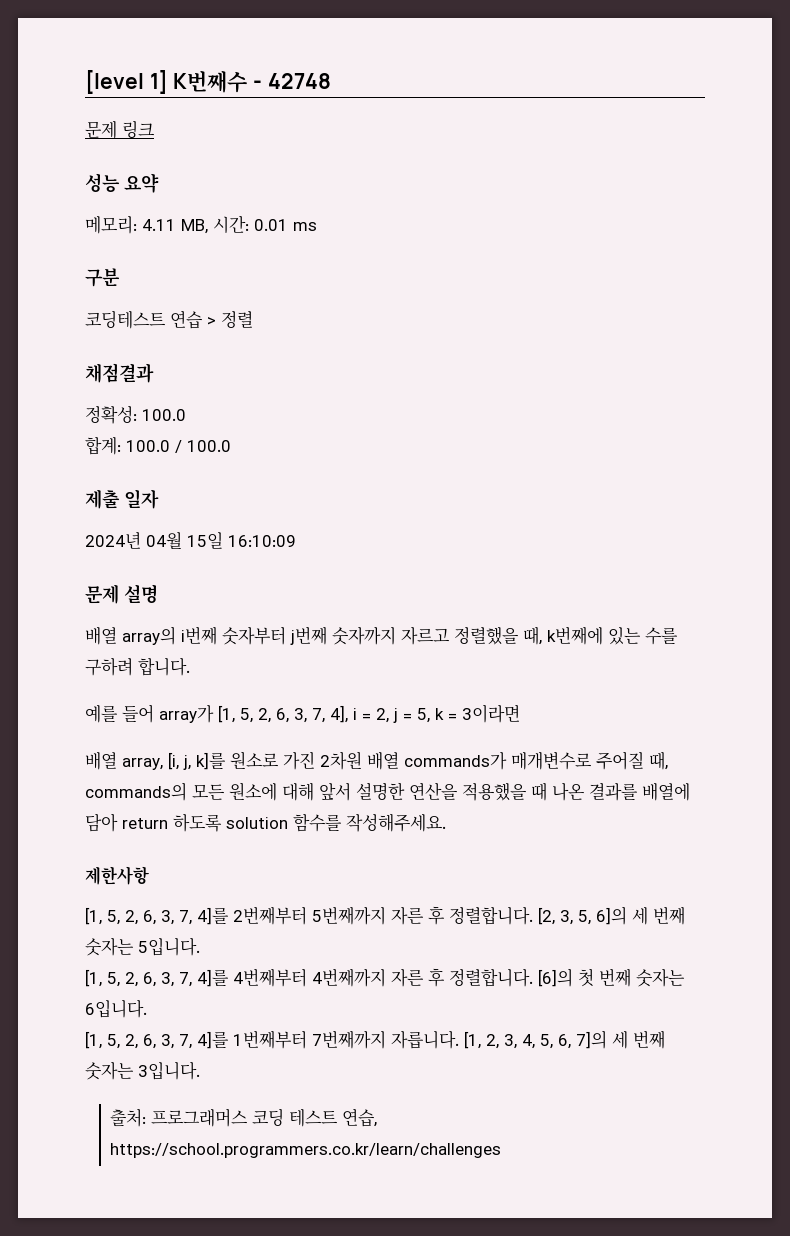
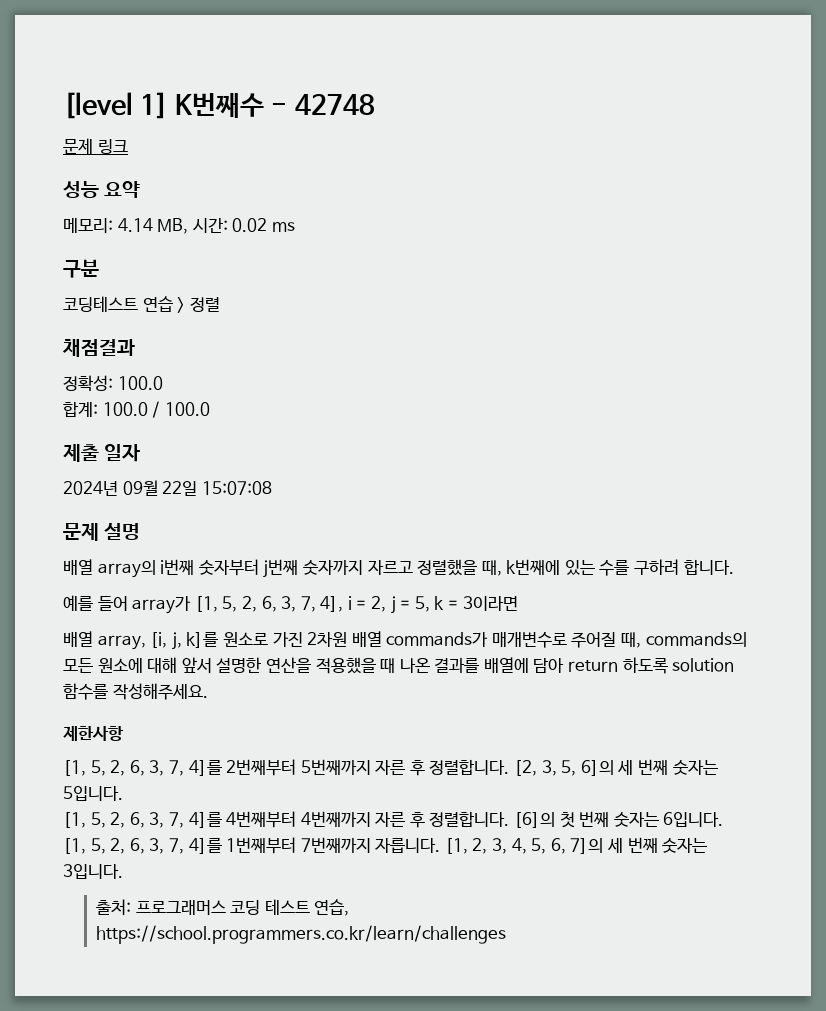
- 메모리: 4.11 MB, 시간: 0.01 ms
+ 메모리: 4.14 MB, 시간: 0.02 ms
- 2024년 04월 15일 16:10:09
+ 2024년 09월 22일 15:07:08

